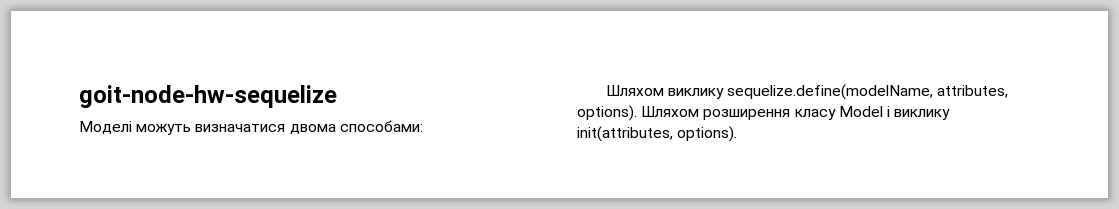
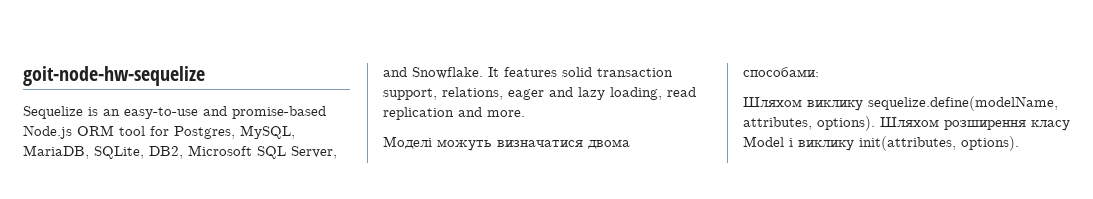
+ Sequelize is an easy-to-use and promise-based Node.js ORM tool for Postgres, MySQL, MariaDB, SQLite, DB2, Microsoft SQL Server, and Snowflake. It features solid transaction support, relations, eager and lazy loading, read replication and more.

